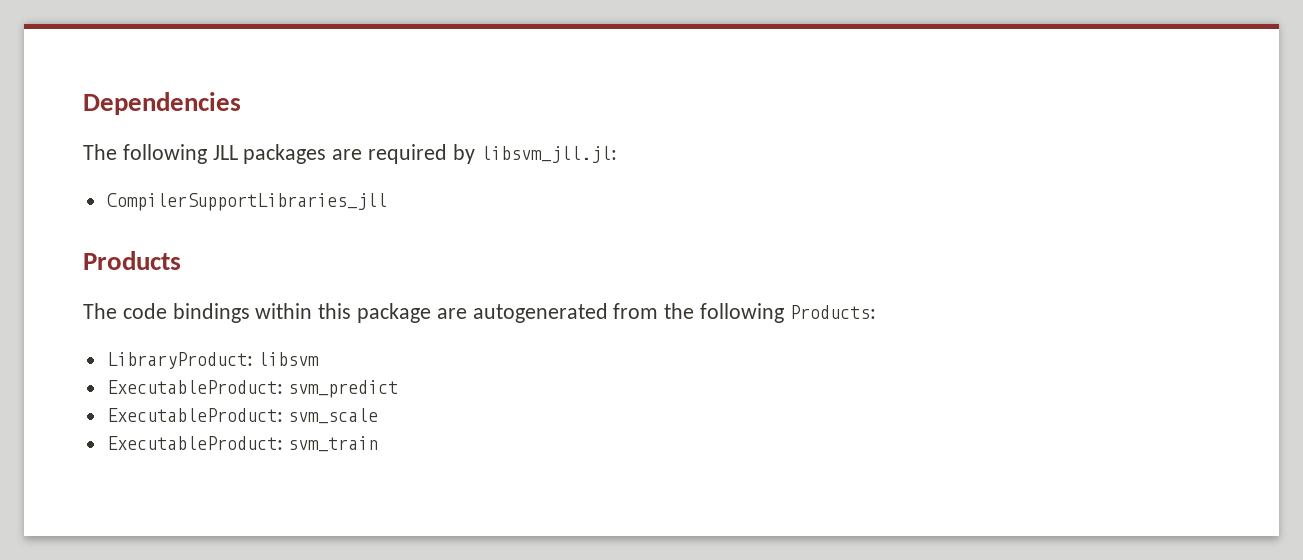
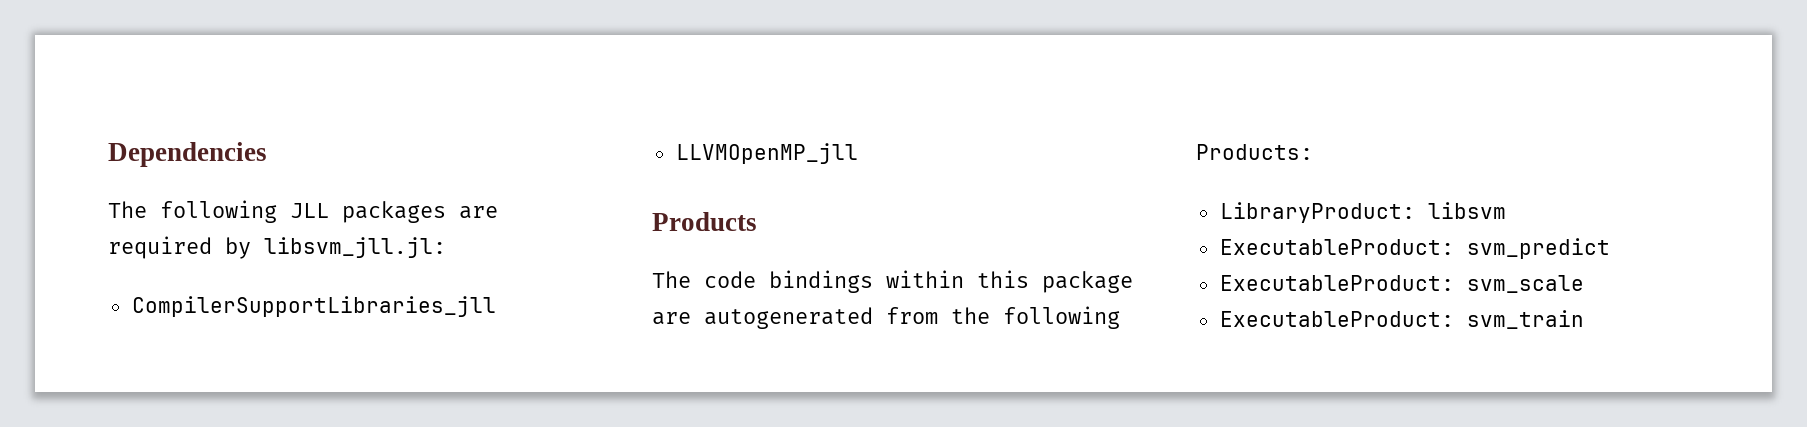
+ LLVMOpenMP_jll

